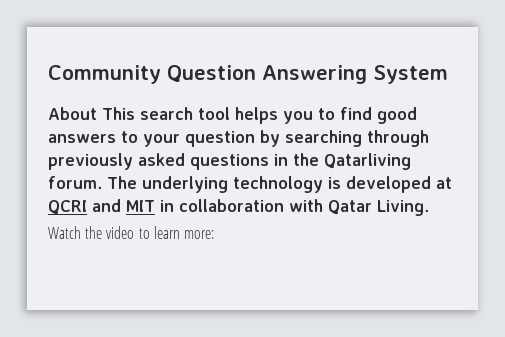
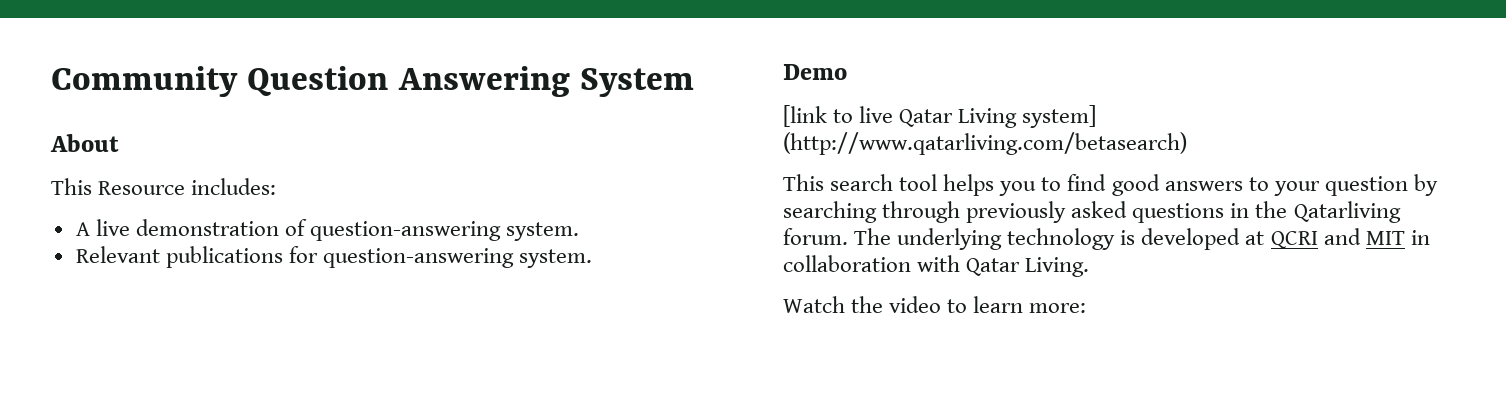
- About This search tool helps you to find good answers to your question by searching through previously asked questions in the Qatarliving forum.
+ About
+ This Resource includes:
+ A live demonstration of question-answering system.
+ Relevant publications for question-answering system.
+ Demo
+ [link to live Qatar Living system] (http://www.qatarliving.com/betasearch)
+ This search tool helps you to find good answers to your question by searching through previously asked questions in the Qatarliving forum.

